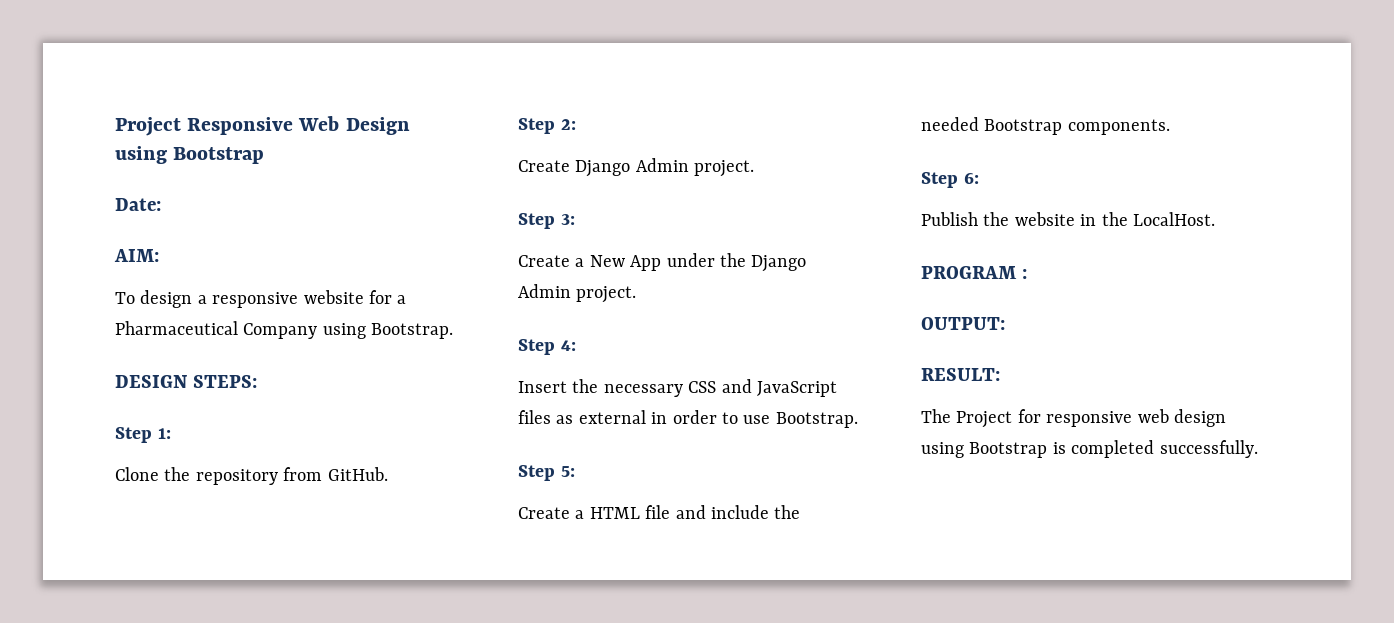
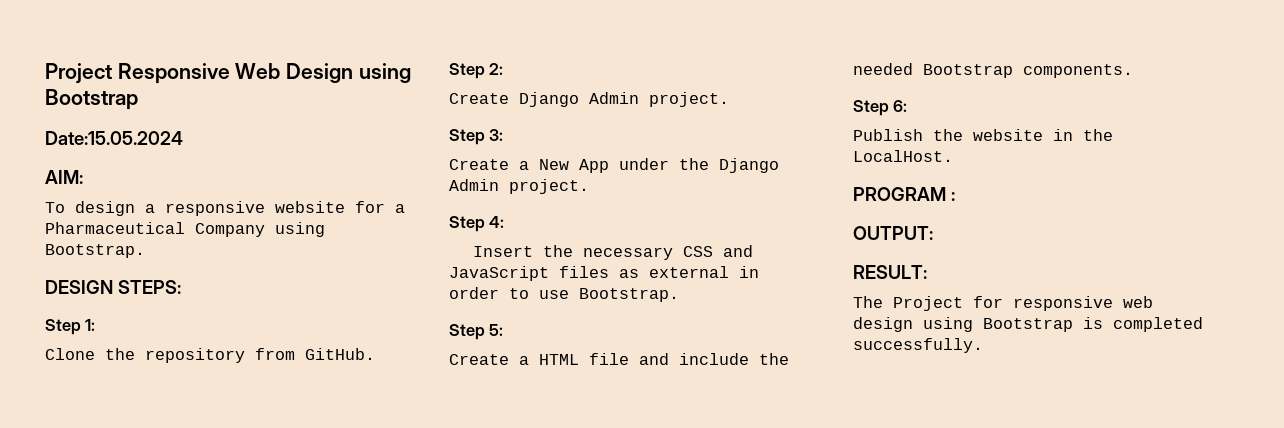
- Date:
+ Date:15.05.2024

